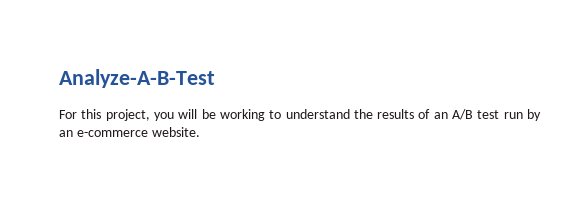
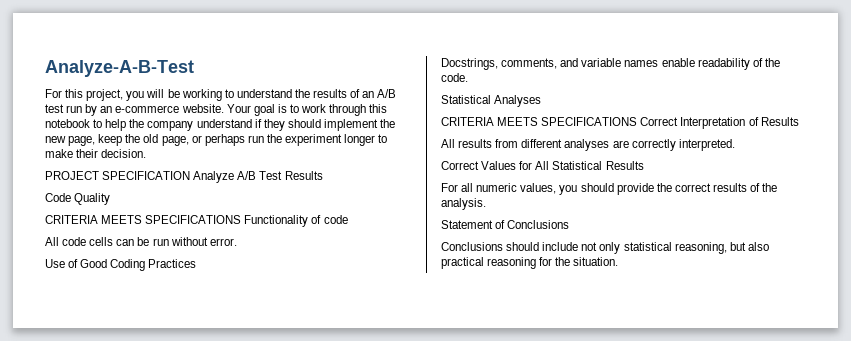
+ Your goal is to work through this notebook to help the company understand if they should implement the new page, keep the old page, or perhaps run the experiment longer to make their decision.
+ PROJECT SPECIFICATION Analyze A/B Test Results
+ Code Quality
+ CRITERIA MEETS SPECIFICATIONS Functionality of code
+ All code cells can be run without error.
+ Use of Good Coding Practices
+ Docstrings, comments, and variable names enable readability of the code.
+ Statistical Analyses
+ CRITERIA MEETS SPECIFICATIONS Correct Interpretation of Results
+ All results from different analyses are correctly interpreted.
+ Correct Values for All Statistical Results
+ For all numeric values, you should provide the correct results of the analysis.
+ Statement of Conclusions
+ Conclusions should include not only statistical reasoning, but also practical reasoning for the situation.

